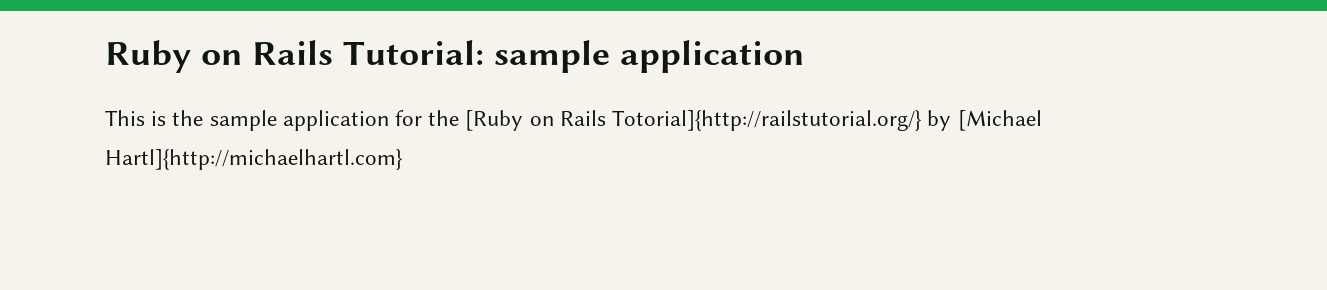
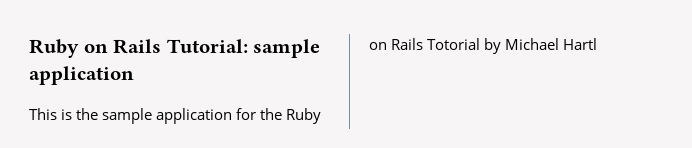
- This is the sample application for the [Ruby on Rails Totorial]{http://railstutorial.org/} by [Michael Hartl]{http://michaelhartl.com}
+ This is the sample application for the Ruby on Rails Totorial by Michael Hartl

